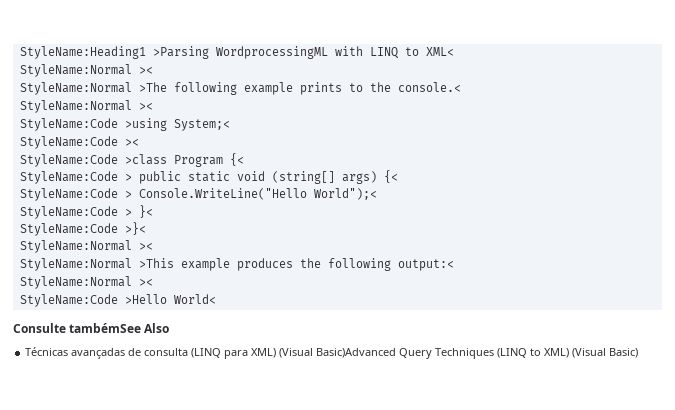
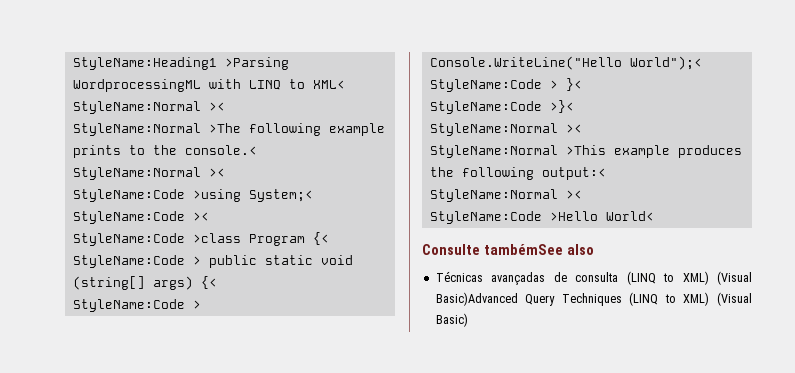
- Consulte tambémSee Also
+ Consulte tambémSee also
- Técnicas avançadas de consulta (LINQ para XML) (Visual Basic)Advanced Query Techniques (LINQ to XML) (Visual Basic)
+ Técnicas avançadas de consulta (LINQ to XML) (Visual Basic)Advanced Query Techniques (LINQ to XML) (Visual Basic)

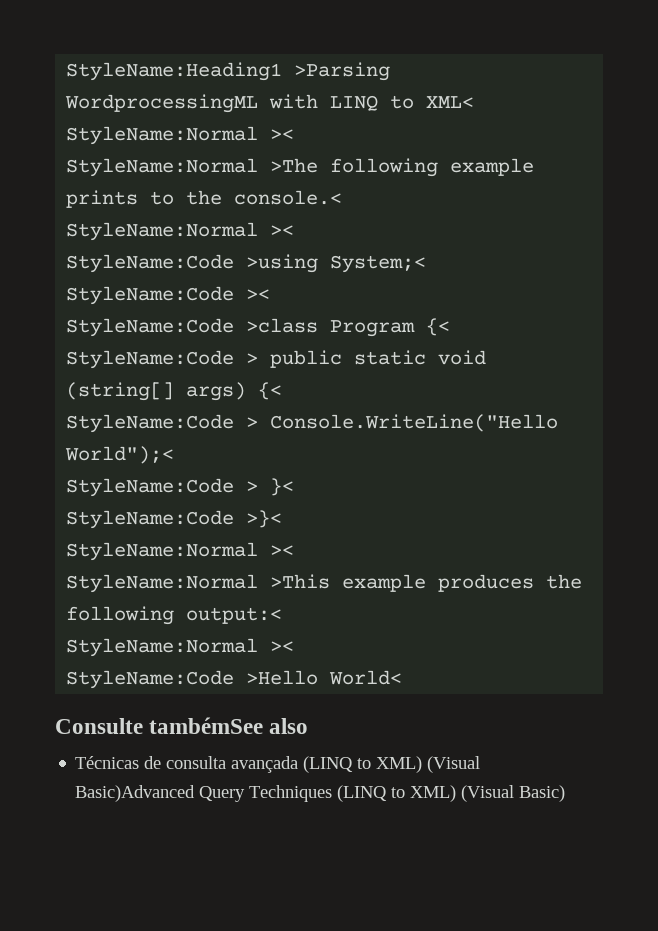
- Técnicas avançadas de consulta (LINQ to XML) (Visual Basic)Advanced Query Techniques (LINQ to XML) (Visual Basic)
+ Técnicas de consulta avançada (LINQ to XML) (Visual Basic)Advanced Query Techniques (LINQ to XML) (Visual Basic)

